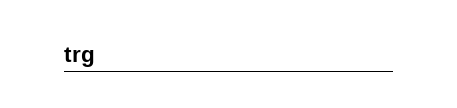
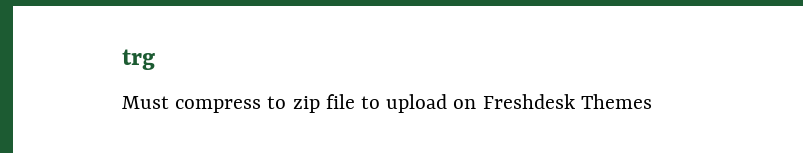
+ Must compress to zip file to upload on Freshdesk Themes

